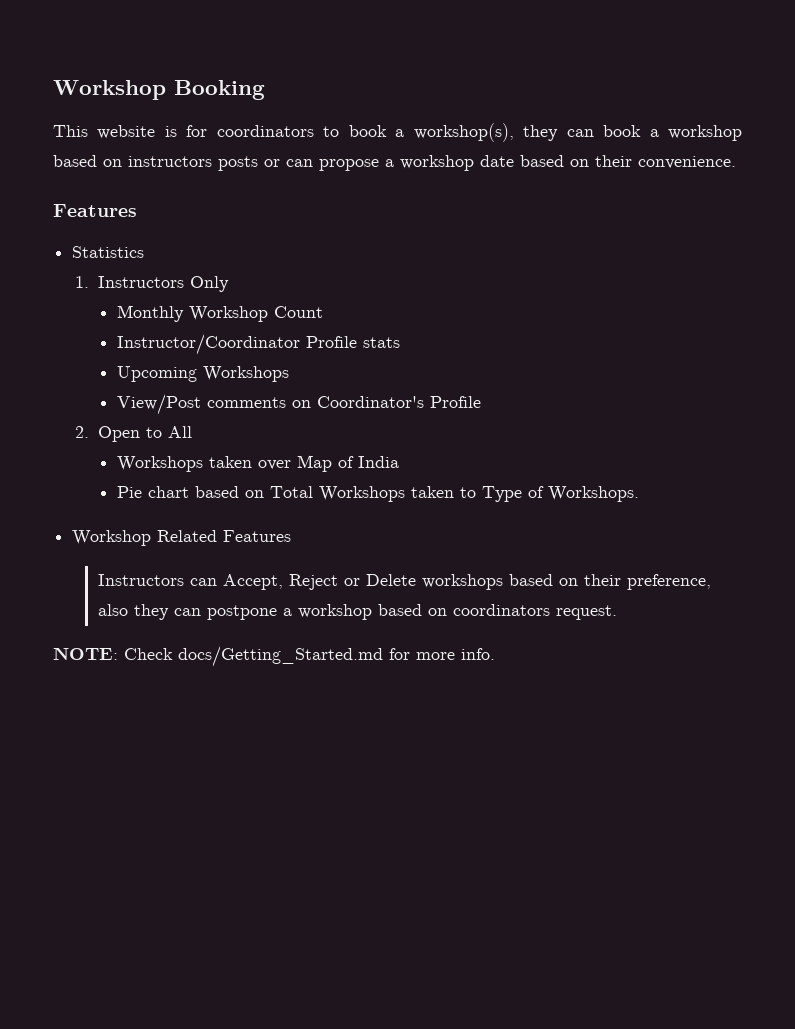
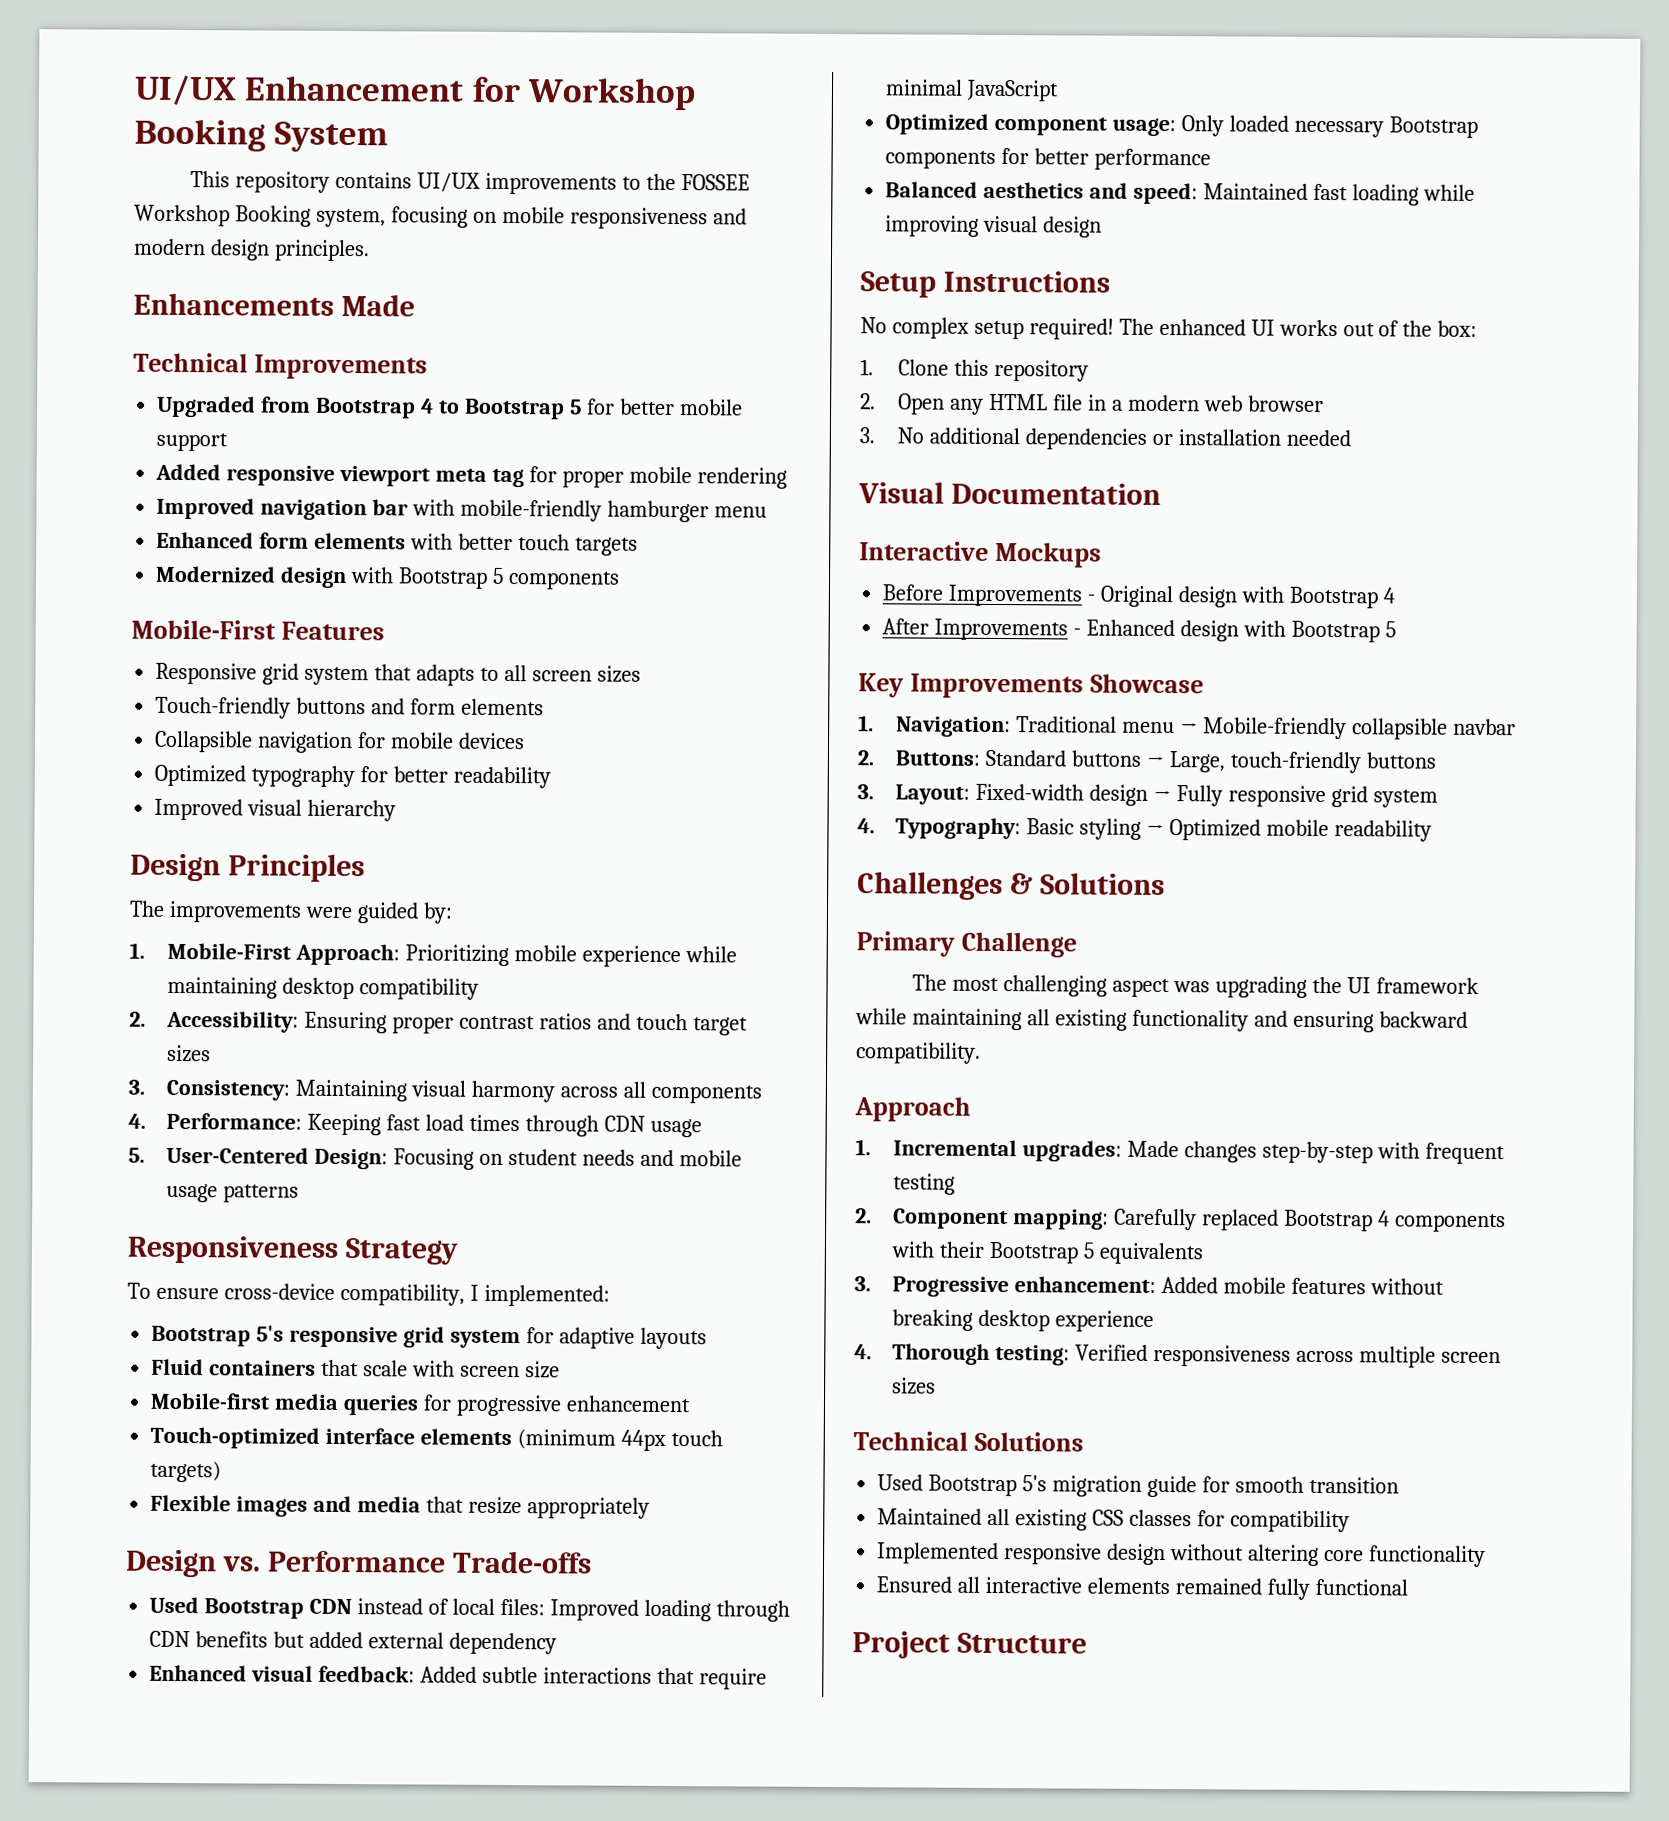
- Workshop Booking
+ UI/UX Enhancement for Workshop Booking System
- This website is for coordinators to book a workshop(s), they can book a workshop based on instructors posts or can propose a workshop date based on their convenience.
- Features
- Statistics
- 1. Instructors Only
- Monthly Workshop Count
- Instructor/Coordinator Profile stats
- Upcoming Workshops
- View/Post comments on Coordinator's Profile
- 2. Open to All
- Workshops taken over Map of India
- Pie chart based on Total Workshops taken to Type of Workshops.
- Workshop Related Features
- Instructors can Accept, Reject or Delete workshops based on their preference, also they can postpone a workshop based on coordinators request.
- NOTE: Check docs/Getting_Started.md for more info.
+ This repository contains UI/UX improvements to the FOSSEE Workshop Booking system, focusing on mobile responsiveness and modern design principles.
+ Enhancements Made
+ Technical Improvements
+ Upgraded from Bootstrap 4 to Bootstrap 5 for better mobile support
+ Added responsive viewport meta tag for proper mobile rendering
+ Improved navigation bar with mobile-friendly hamburger menu
+ Enhanced form elements with better touch targets
+ Modernized design with Bootstrap 5 components
+ Mobile-First Features
+ Responsive grid system that adapts to all screen sizes
+ Touch-friendly buttons and form elements
+ Collapsible navigation for mobile devices
+ Optimized typography for better readability
+ Improved visual hierarchy
+ Design Principles
+ The improvements were guided by:
+ 1. Mobile-First Approach: Prioritizing mobile experience while maintaining desktop compatibility
+ 2. Accessibility: Ensuring proper contrast ratios and touch target sizes
+ 3. Consistency: Maintaining visual harmony across all components
+ 4. Performance: Keeping fast load times through CDN usage
+ 5. User-Centered Design: Focusing on student needs and mobile usage patterns
+ Responsiveness Strategy
+ To ensure cross-device compatibility, I implemented:
+ Bootstrap 5's responsive grid system for adaptive layouts
+ Fluid containers that scale with screen size
+ Mobile-first media queries for progressive enhancement
+ Touch-optimized interface elements (minimum 44px touch targets)
+ Flexible images and media that resize appropriately
+ Design vs. Performance Trade-offs
+ Used Bootstrap CDN instead of local files: Improved loading through CDN benefits but added external dependency
+ Enhanced visual feedback: Added subtle interactions that require minimal JavaScript
+ Optimized component usage: Only loaded necessary Bootstrap components for better performance
+ Balanced aesthetics and speed: Maintained fast loading while improving visual design
+ Setup Instructions
+ No complex setup required! The enhanced UI works out of the box:
+ 1. Clone this repository
+ 2. Open any HTML file in a modern web browser
+ 3. No additional dependencies or installation needed
+ Visual Documentation
+ Interactive Mockups
+ Before Improvements - Original design with Bootstrap 4
+ After Improvements - Enhanced design with Bootstrap 5
+ Key Improvements Showcase
+ 1. Navigation: Traditional menu → Mobile-friendly collapsible navbar
+ 2. Buttons: Standard buttons → Large, touch-friendly buttons
+ 3. Layout: Fixed-width design → Fully responsive grid system
+ 4. Typography: Basic styling → Optimized mobile readability
+ Challenges & Solutions
+ Primary Challenge
+ The most challenging aspect was upgrading the UI framework while maintaining all existing functionality and ensuring backward compatibility.
+ Approach
+ 1. Incremental upgrades: Made changes step-by-step with frequent testing
+ 2. Component mapping: Carefully replaced Bootstrap 4 components with their Bootstrap 5 equivalents
+ 3. Progressive enhancement: Added mobile features without breaking desktop experience
+ 4. Thorough testing: Verified responsiveness across multiple screen sizes
+ Technical Solutions
+ Used Bootstrap 5's migration guide for smooth transition
+ Maintained all existing CSS classes for compatibility
+ Implemented responsive design without altering core functionality
+ Ensured all interactive elements remained fully functional
+ Project Structure

